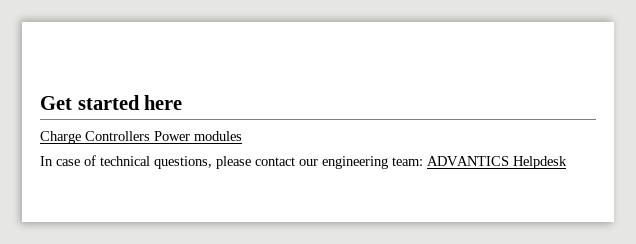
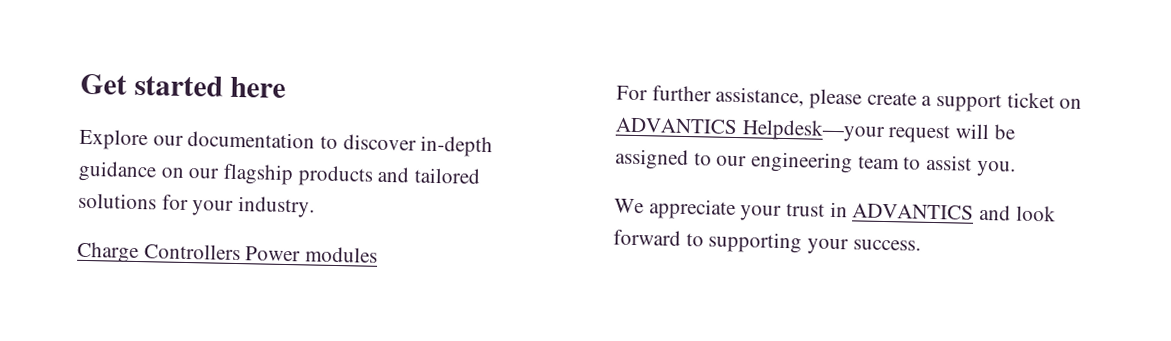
+ Explore our documentation to discover in-depth guidance on our flagship products and tailored solutions for your industry.
  Charge Controllers Power modules
- In case of technical questions, please contact our engineering team: ADVANTICS Helpdesk
+ For further assistance, please create a support ticket on ADVANTICS Helpdesk—your request will be assigned to our engineering team to assist you.
+ We appreciate your trust in ADVANTICS and look forward to supporting your success.

